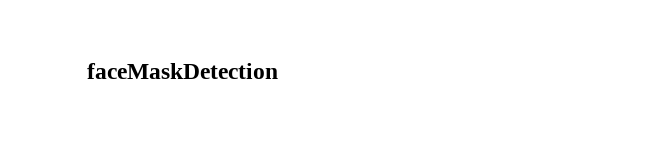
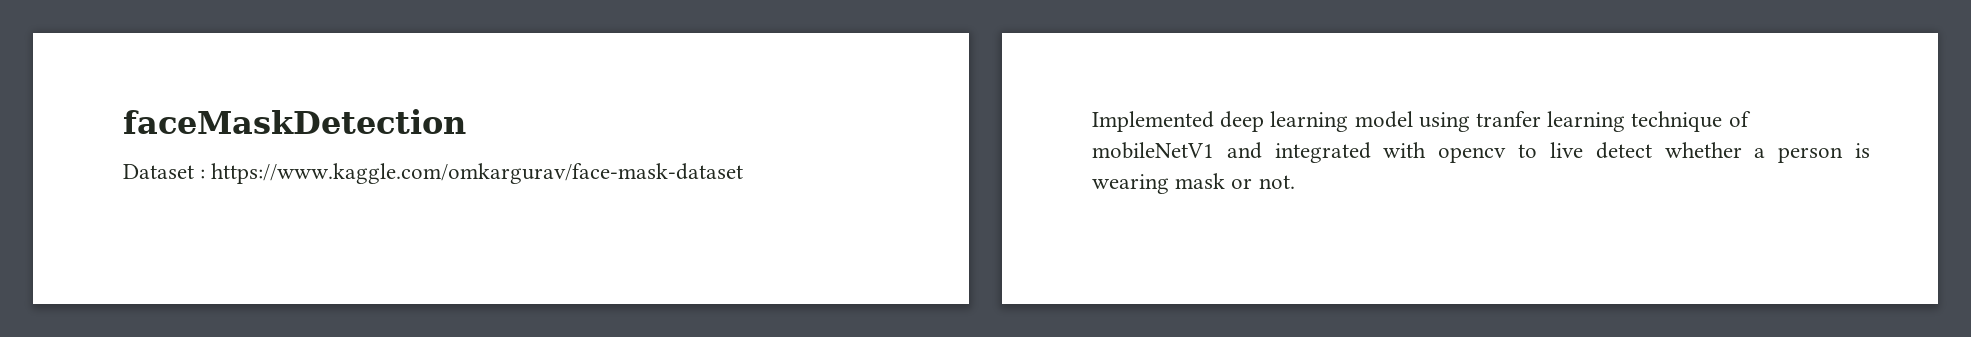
+ Dataset : https://www.kaggle.com/omkargurav/face-mask-dataset
+ Implemented deep learning model using tranfer learning technique of mobileNetV1 and integrated with opencv to live detect whether a person is wearing mask or not.

